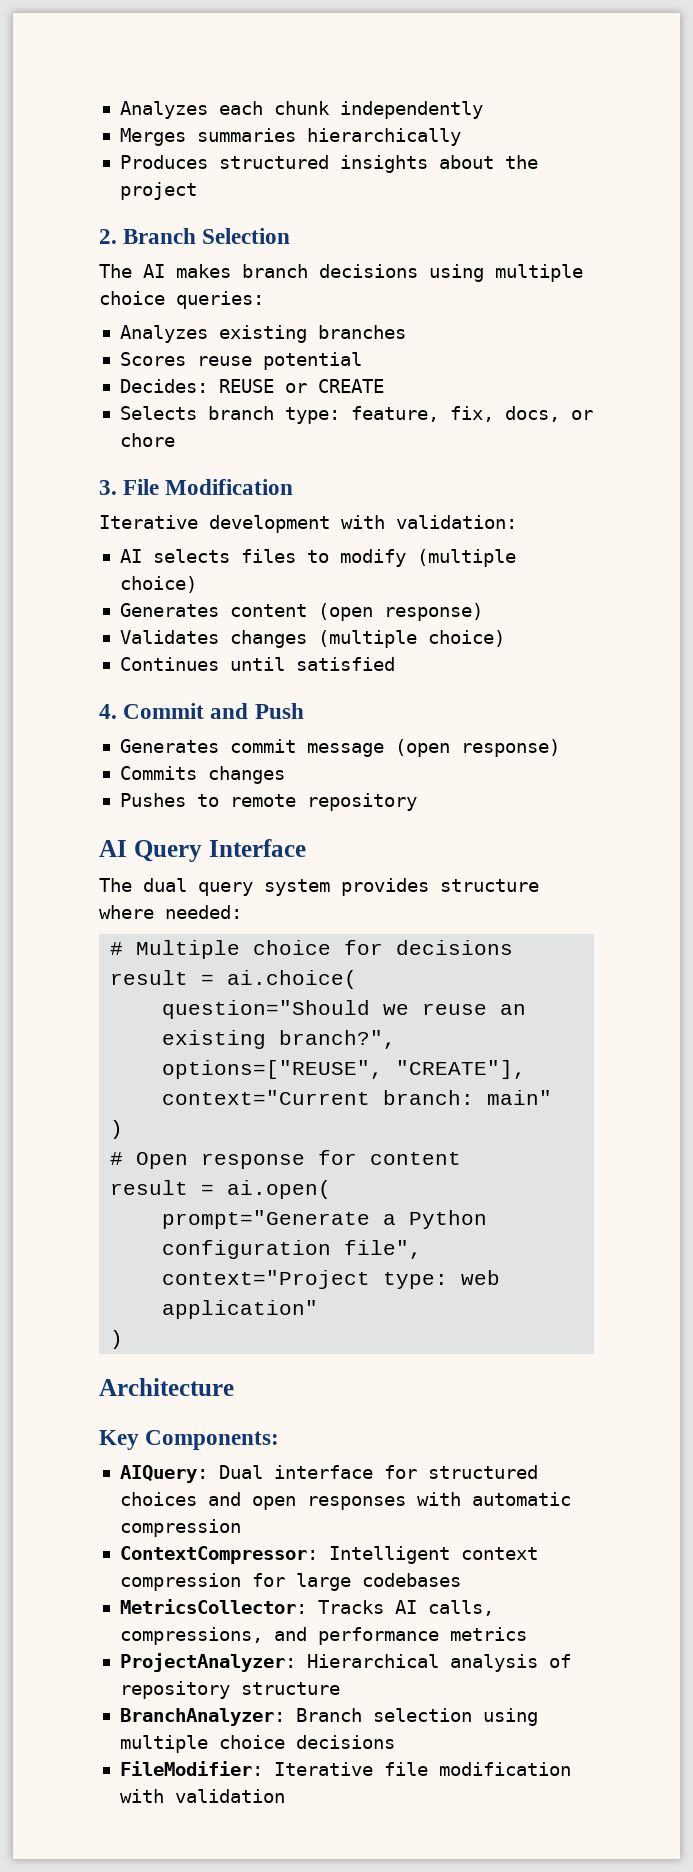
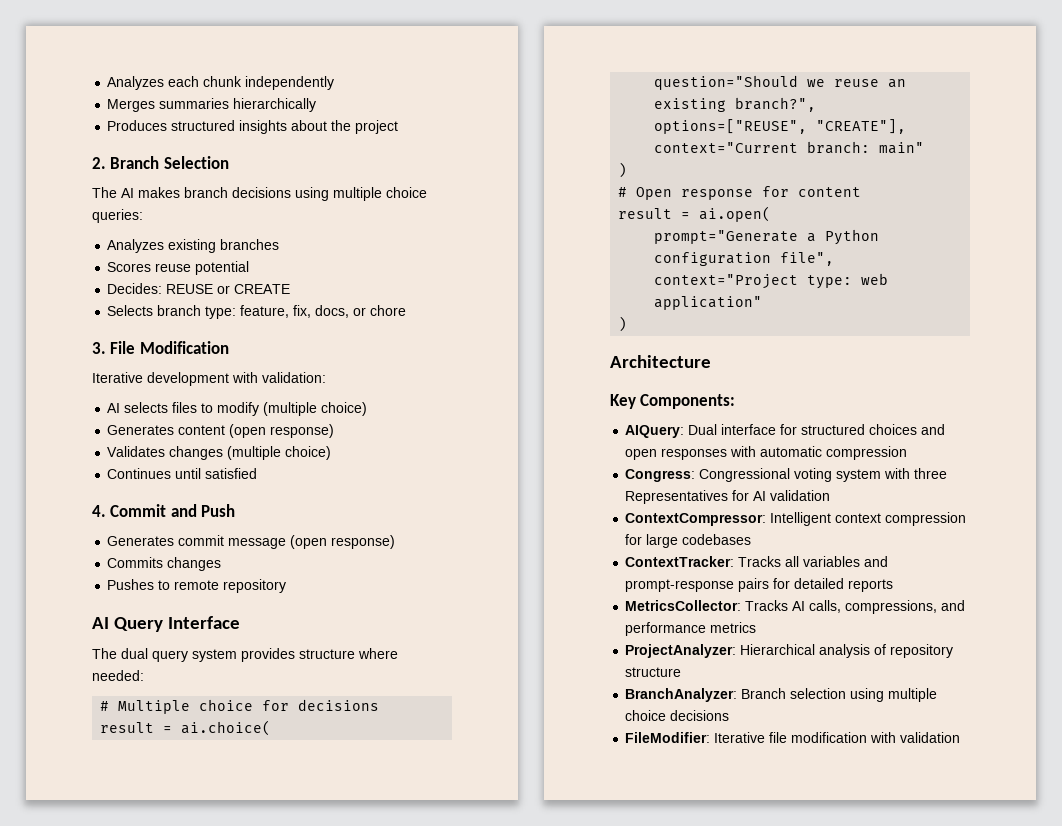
+ Congress: Congressional voting system with three Representatives for AI validation
+ ContextTracker: Tracks all variables and prompt-response pairs for detailed reports

